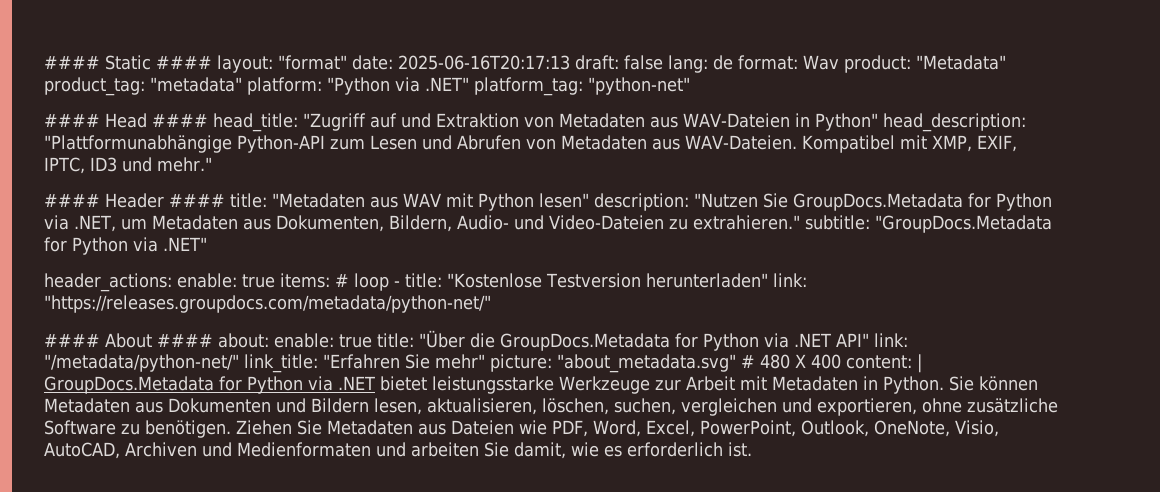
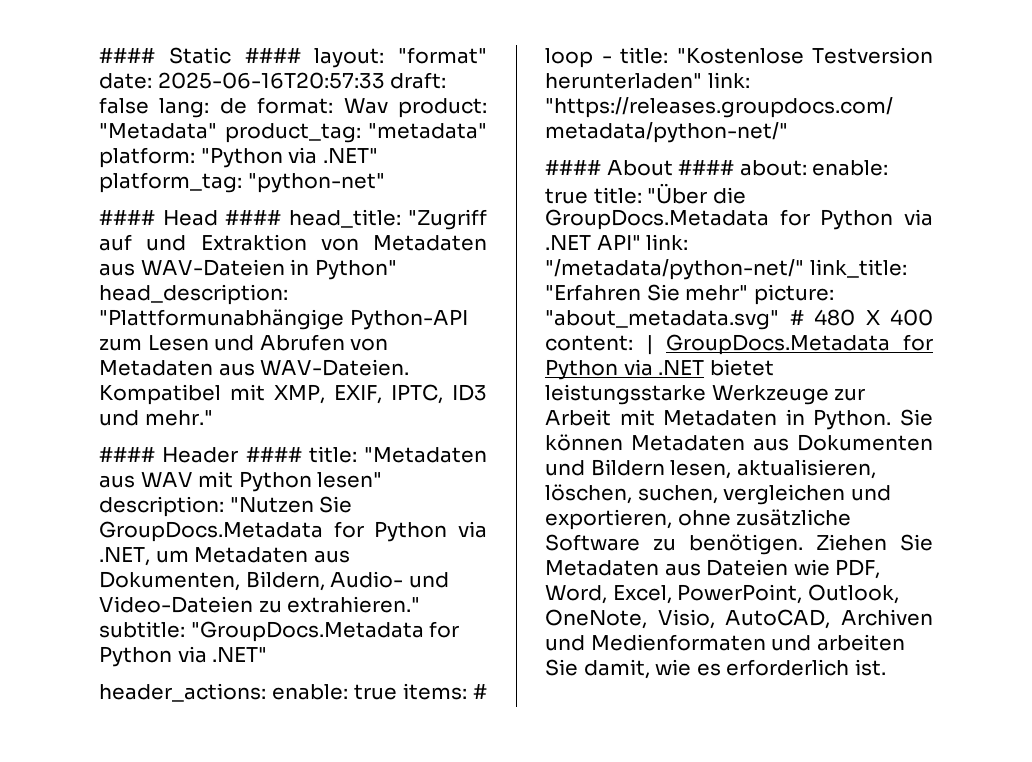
- #### Static #### layout: "format" date: 2025-06-16T20:17:13 draft: false lang: de format: Wav product: "Metadata" product_tag: "metadata" platform: "Python via .NET" platform_tag: "python-net"
+ #### Static #### layout: "format" date: 2025-06-16T20:57:33 draft: false lang: de format: Wav product: "Metadata" product_tag: "metadata" platform: "Python via .NET" platform_tag: "python-net"

